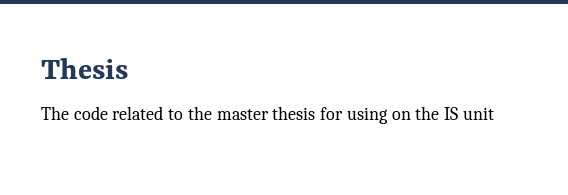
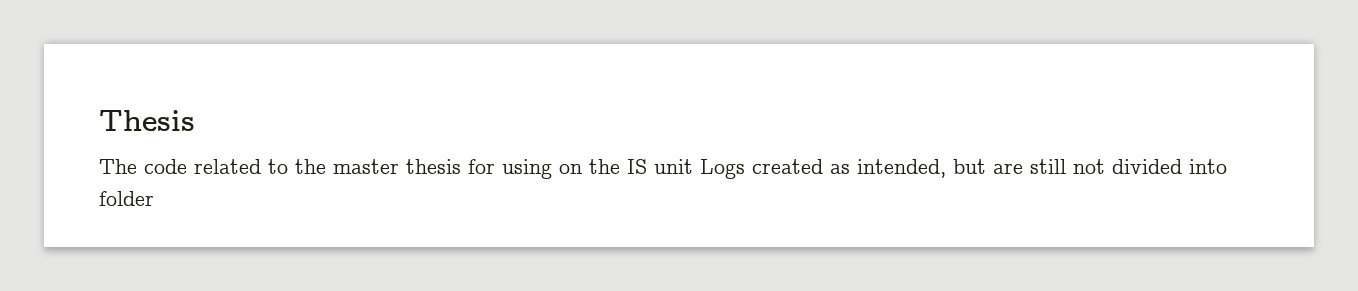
- The code related to the master thesis for using on the IS unit
+ The code related to the master thesis for using on the IS unit Logs created as intended, but are still not divided into folder

